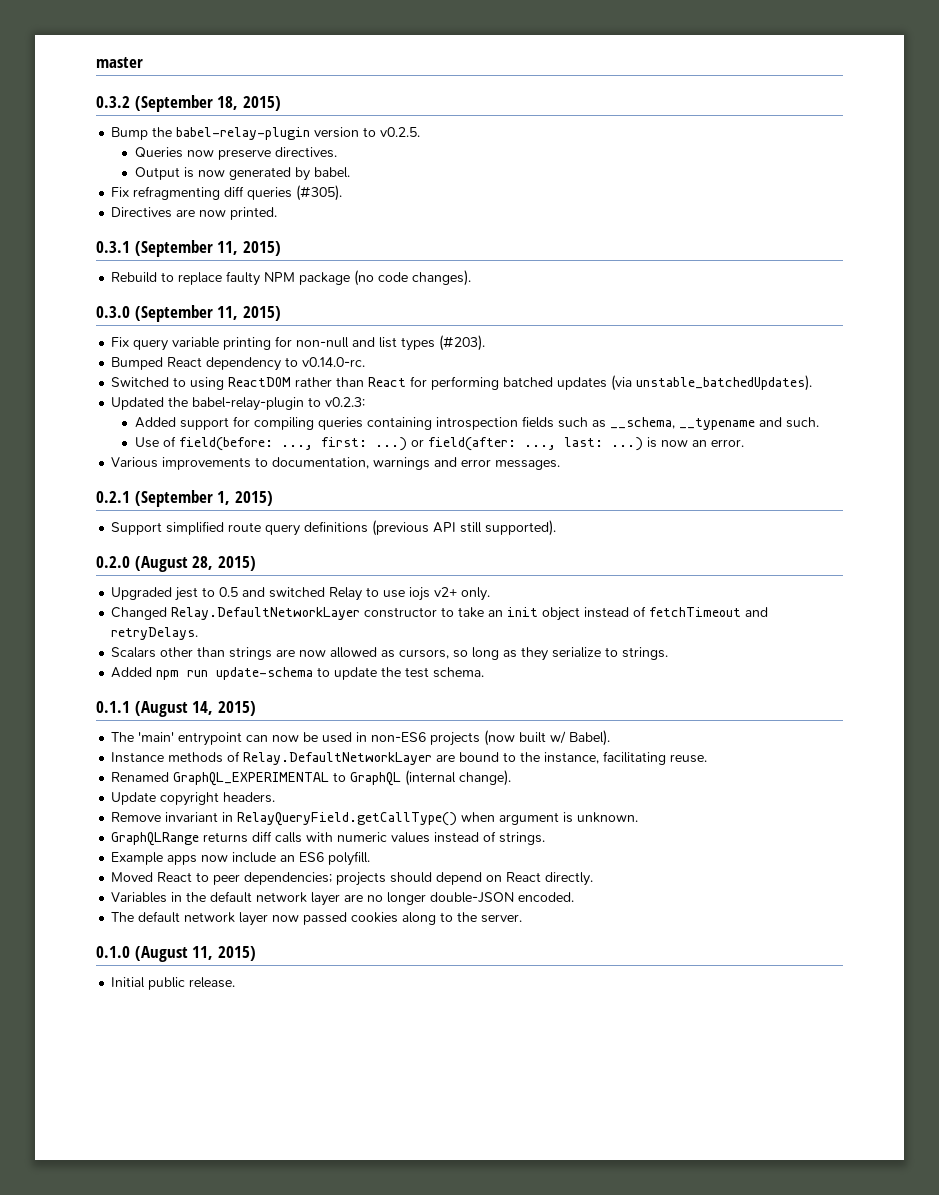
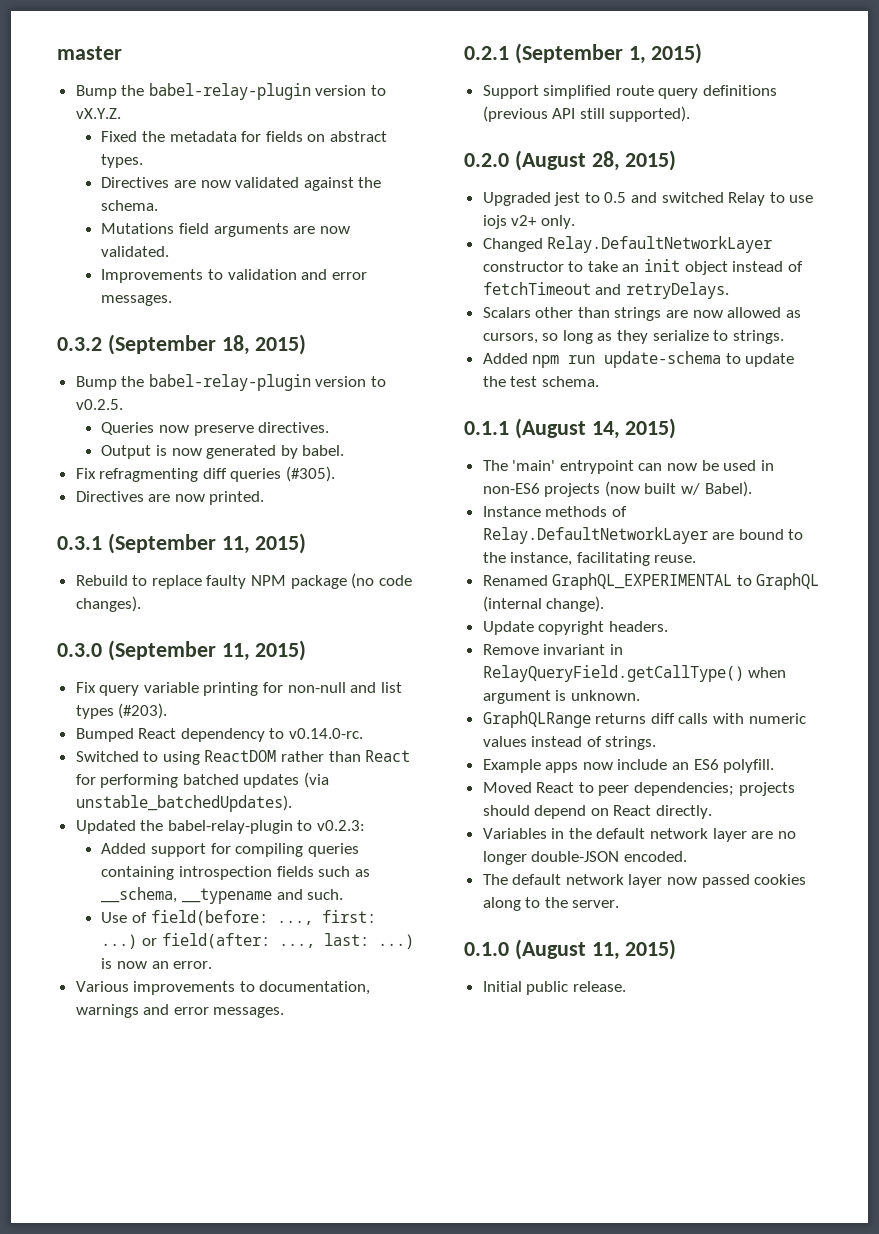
+ Bump the babel-relay-plugin version to vX.Y.Z.
+ Fixed the metadata for fields on abstract types.
+ Directives are now validated against the schema.
+ Mutations field arguments are now validated.
+ Improvements to validation and error messages.

